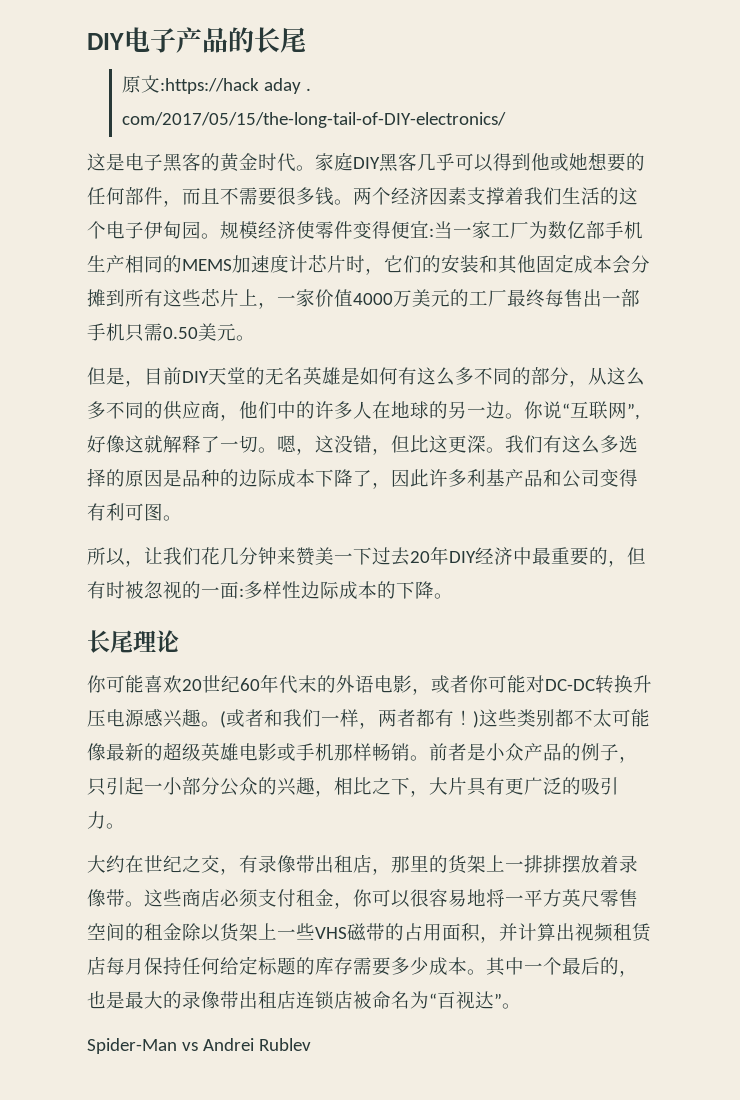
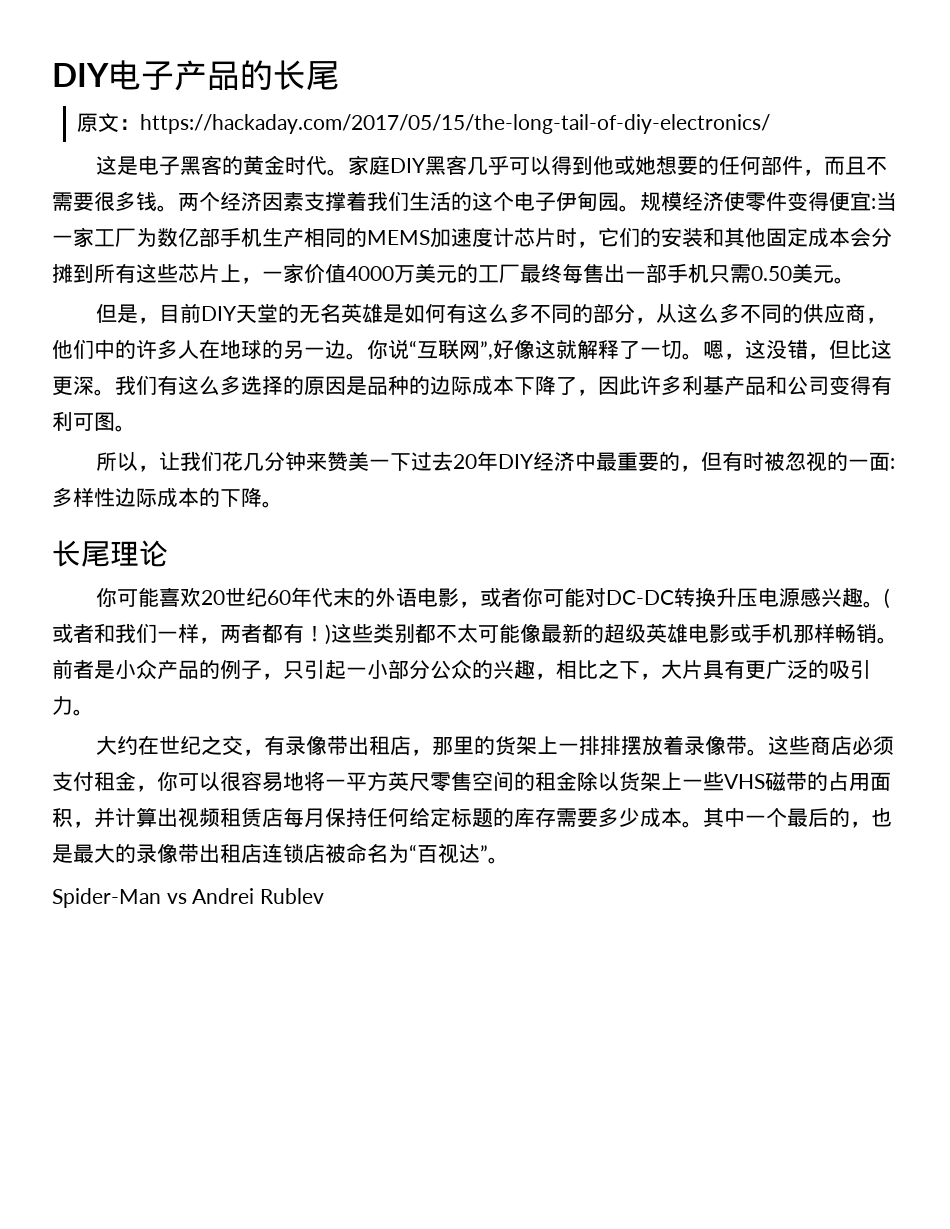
- 原文:https://hack aday . com/2017/05/15/the-long-tail-of-DIY-electronics/
+ 原文：https://hackaday.com/2017/05/15/the-long-tail-of-diy-electronics/

